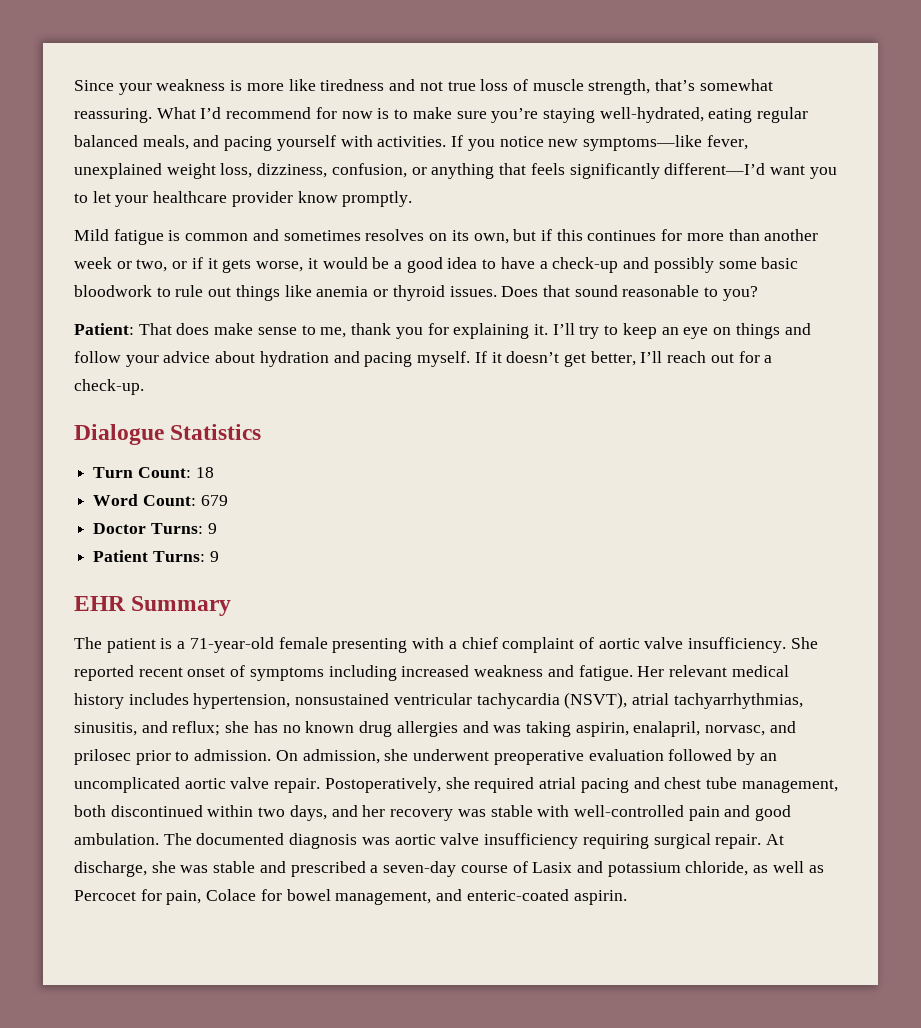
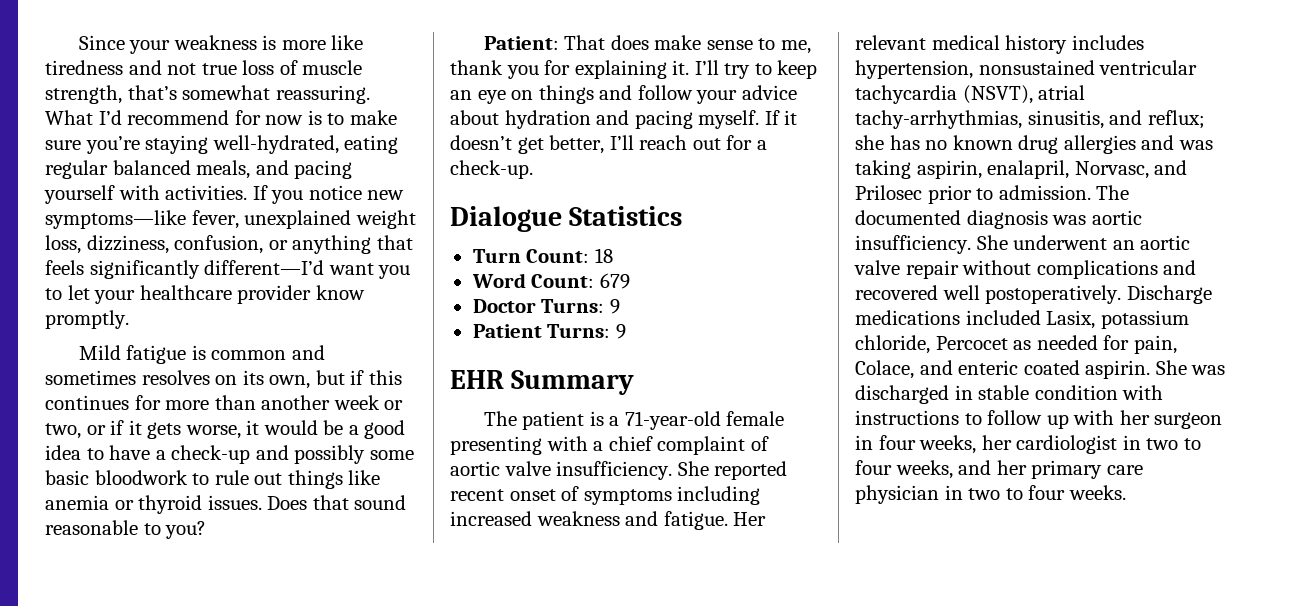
- Her relevant medical history includes hypertension, nonsustained ventricular tachycardia (NSVT), atrial tachyarrhythmias, sinusitis, and reflux; she has no known drug allergies and was taking aspirin, enalapril, norvasc, and prilosec prior to admission. On admission, she underwent preoperative evaluation followed by an uncomplicated aortic valve repair. Postoperatively, she required atrial pacing and chest tube management, both discontinued within two days, and her recovery was stable with well-controlled pain and good ambulation.
+ Her relevant medical history includes hypertension, nonsustained ventricular tachycardia (NSVT), atrial tachy-arrhythmias, sinusitis, and reflux; she has no known drug allergies and was taking aspirin, enalapril, Norvasc, and Prilosec prior to admission.
- The documented diagnosis was aortic valve insufficiency requiring surgical repair. At discharge, she was stable and prescribed a seven-day course of Lasix and potassium chloride, as well as Percocet for pain, Colace for bowel management, and enteric-coated aspirin.
+ The documented diagnosis was aortic insufficiency. She underwent an aortic valve repair without complications and recovered well postoperatively. Discharge medications included Lasix, potassium chloride, Percocet as needed for pain, Colace, and enteric coated aspirin. She was discharged in stable condition with instructions to follow up with her surgeon in four weeks, her cardiologist in two to four weeks, and her primary care physician in two to four weeks.

